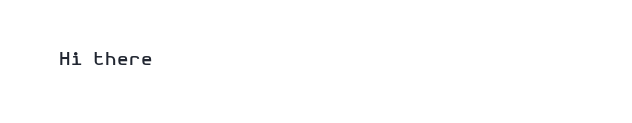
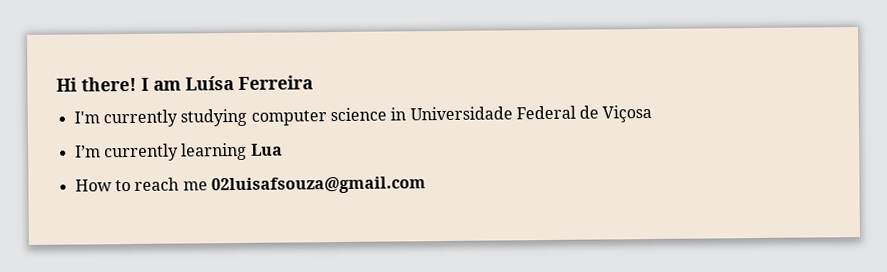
- Hi there
+ Hi there! I am Luísa Ferreira
+ I'm currently studying computer science in Universidade Federal de Viçosa
+ I’m currently learning Lua
+ How to reach me 02luisafsouza@gmail.com

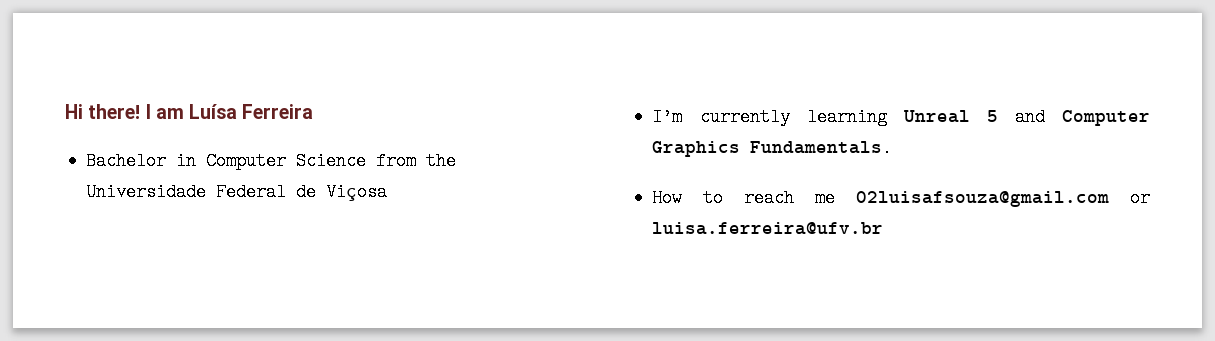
- I'm currently studying computer science in Universidade Federal de Viçosa
+ Bachelor in Computer Science from the Universidade Federal de Viçosa
- I’m currently learning Lua
+ I’m currently learning Unreal 5 and Computer Graphics Fundamentals.
- How to reach me 02luisafsouza@gmail.com
+ How to reach me 02luisafsouza@gmail.com or luisa.ferreira@ufv.br

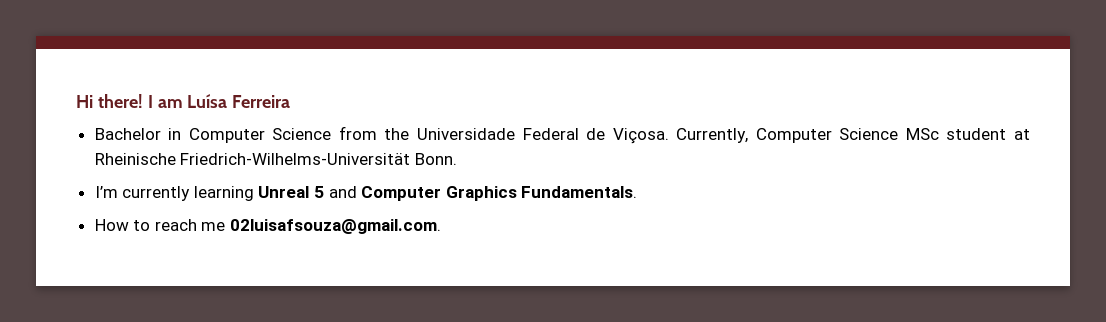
- Bachelor in Computer Science from the Universidade Federal de Viçosa
+ Bachelor in Computer Science from the Universidade Federal de Viçosa. Currently, Computer Science MSc student at Rheinische Friedrich-Wilhelms-Universität Bonn.
- How to reach me 02luisafsouza@gmail.com or luisa.ferreira@ufv.br
+ How to reach me 02luisafsouza@gmail.com.

